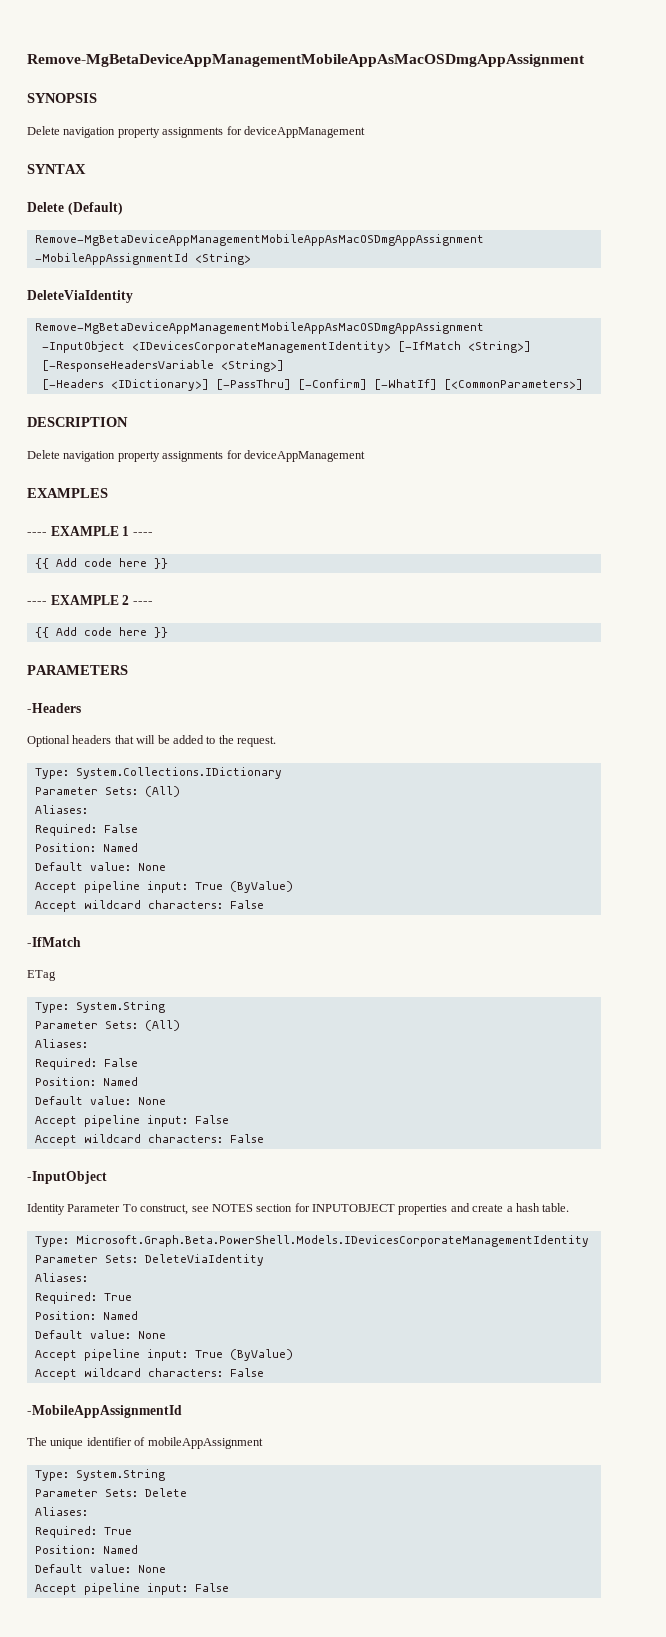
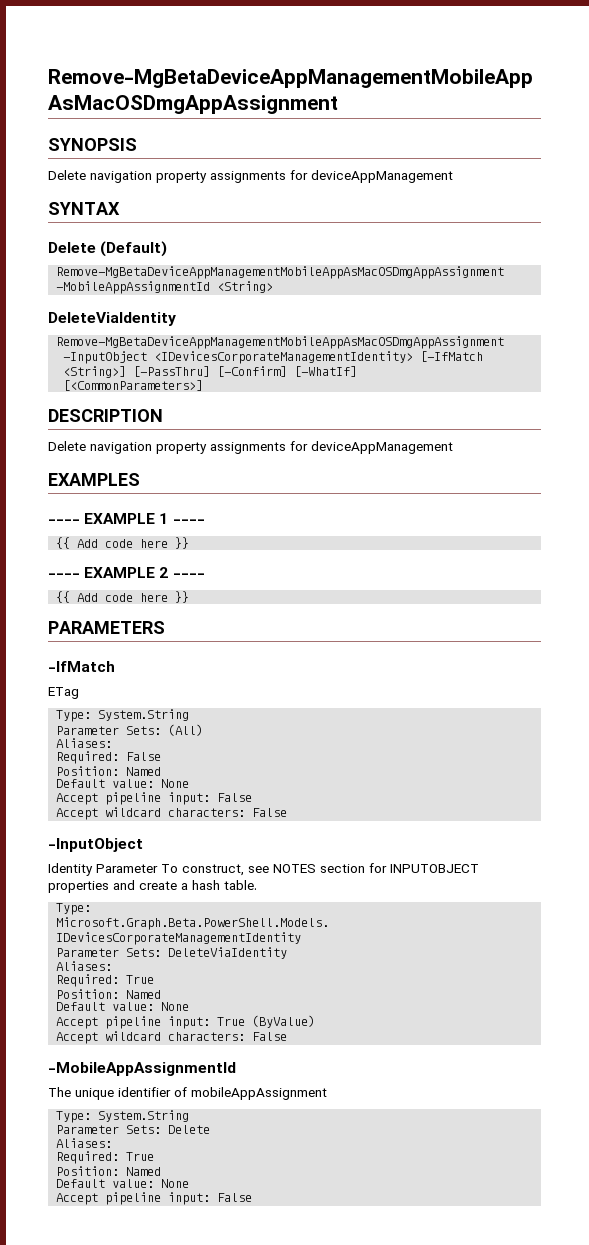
- -InputObject <IDevicesCorporateManagementIdentity> [-IfMatch <String>] [-ResponseHeadersVariable <String>]
- [-Headers <IDictionary>] [-PassThru] [-Confirm] [-WhatIf] [<CommonParameters>]
+ -InputObject <IDevicesCorporateManagementIdentity> [-IfMatch <String>] [-PassThru] [-Confirm] [-WhatIf]
+ [<CommonParameters>]
- -Headers
- Optional headers that will be added to the request.
- Type: System.Collections.IDictionary
- Parameter Sets: (All)
- Aliases:
- Required: False
- Position: Named
- Default value: None
- Accept pipeline input: True (ByValue)
- Accept wildcard characters: False

